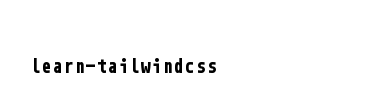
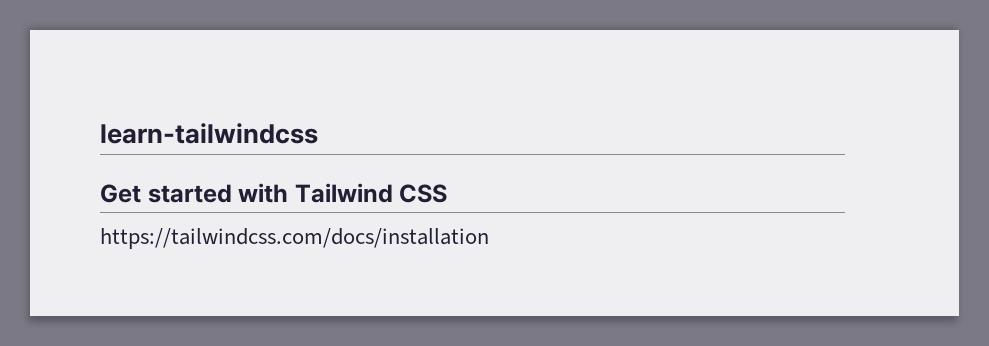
+ Get started with Tailwind CSS
+ https://tailwindcss.com/docs/installation

